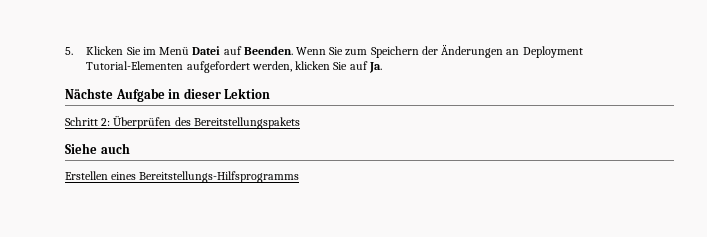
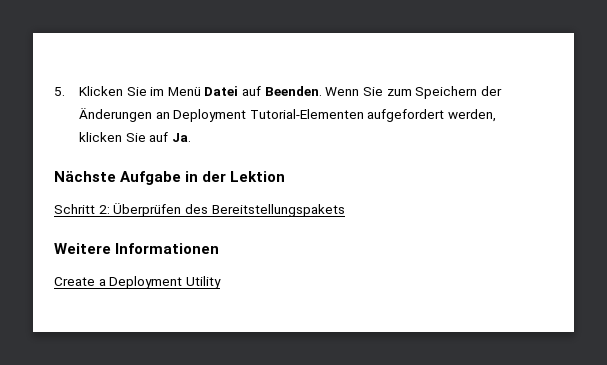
- Nächste Aufgabe in dieser Lektion
+ Nächste Aufgabe in der Lektion
- Siehe auch
- Erstellen eines Bereitstellungs-Hilfsprogramms
+ Weitere Informationen
+ Create a Deployment Utility

